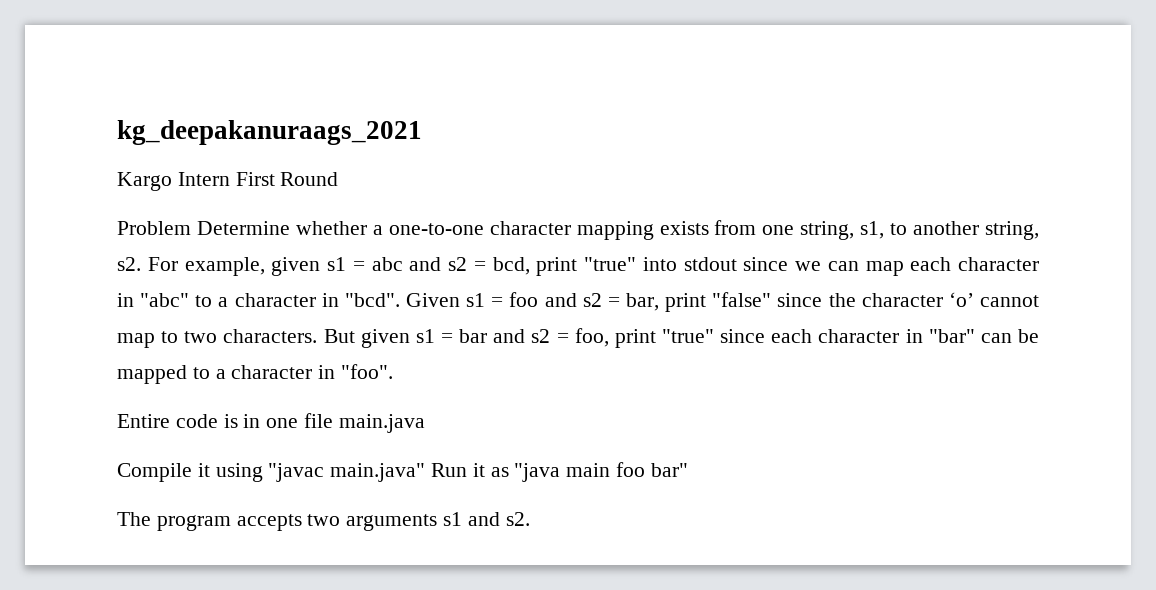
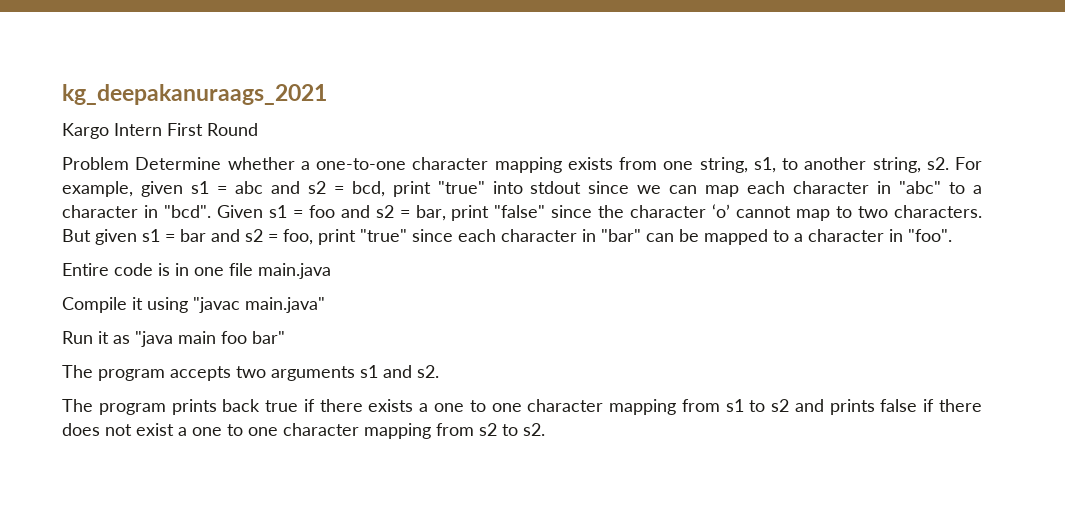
- Compile it using "javac main.java" Run it as "java main foo bar"
+ Compile it using "javac main.java"
+ Run it as "java main foo bar"
+ The program prints back true if there exists a one to one character mapping from s1 to s2 and prints false if there does not exist a one to one character mapping from s2 to s2.

